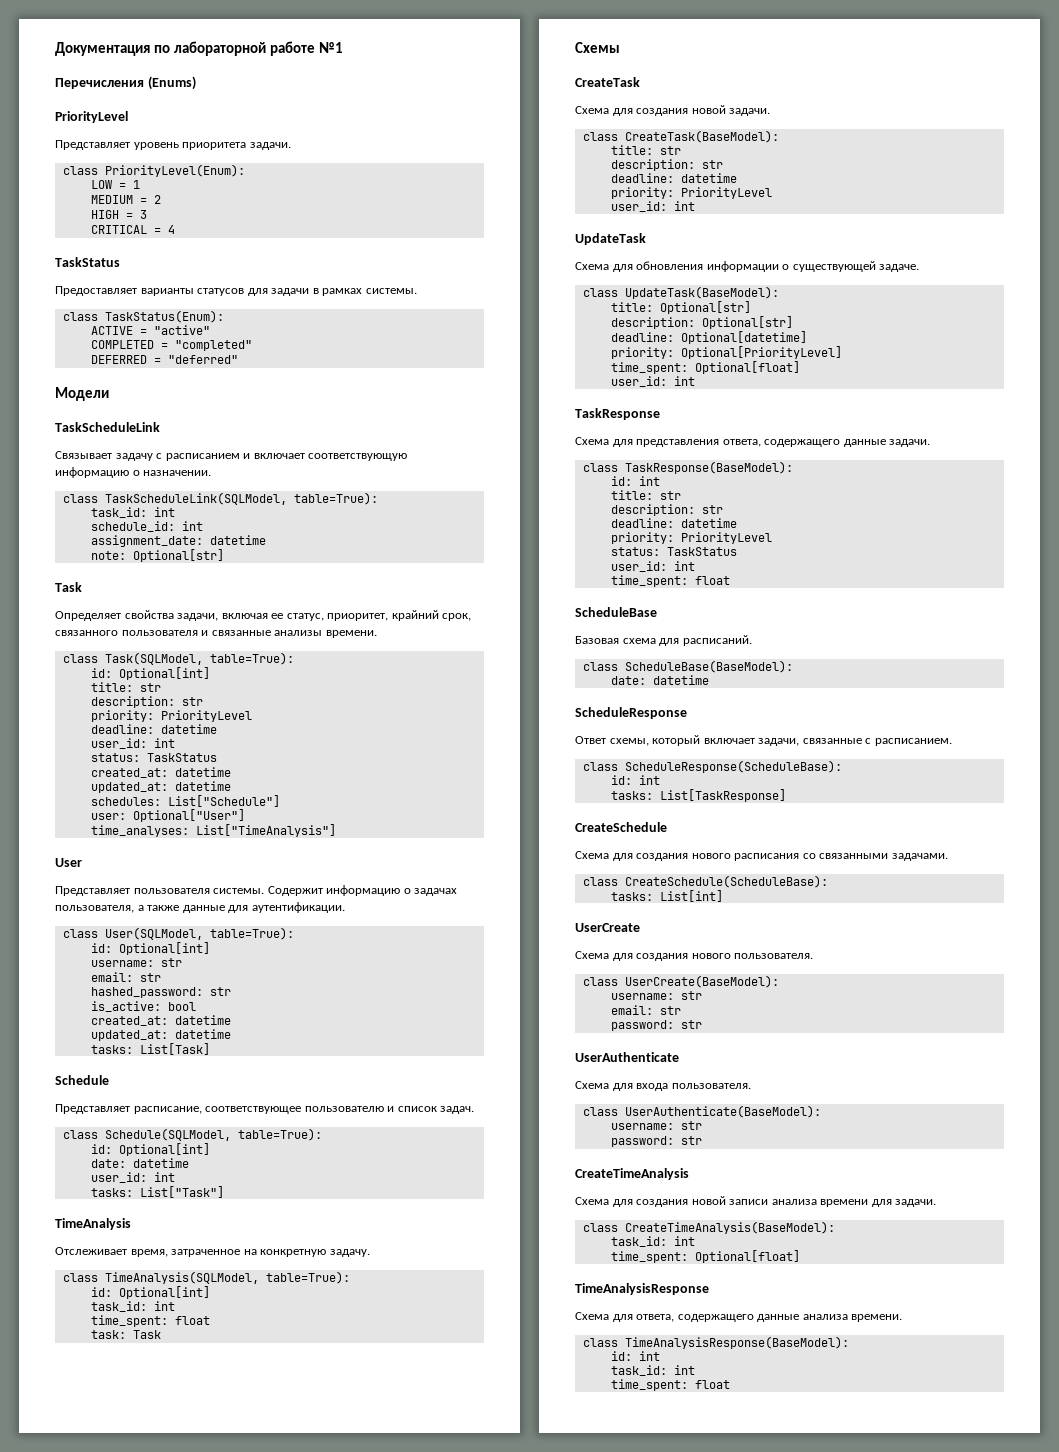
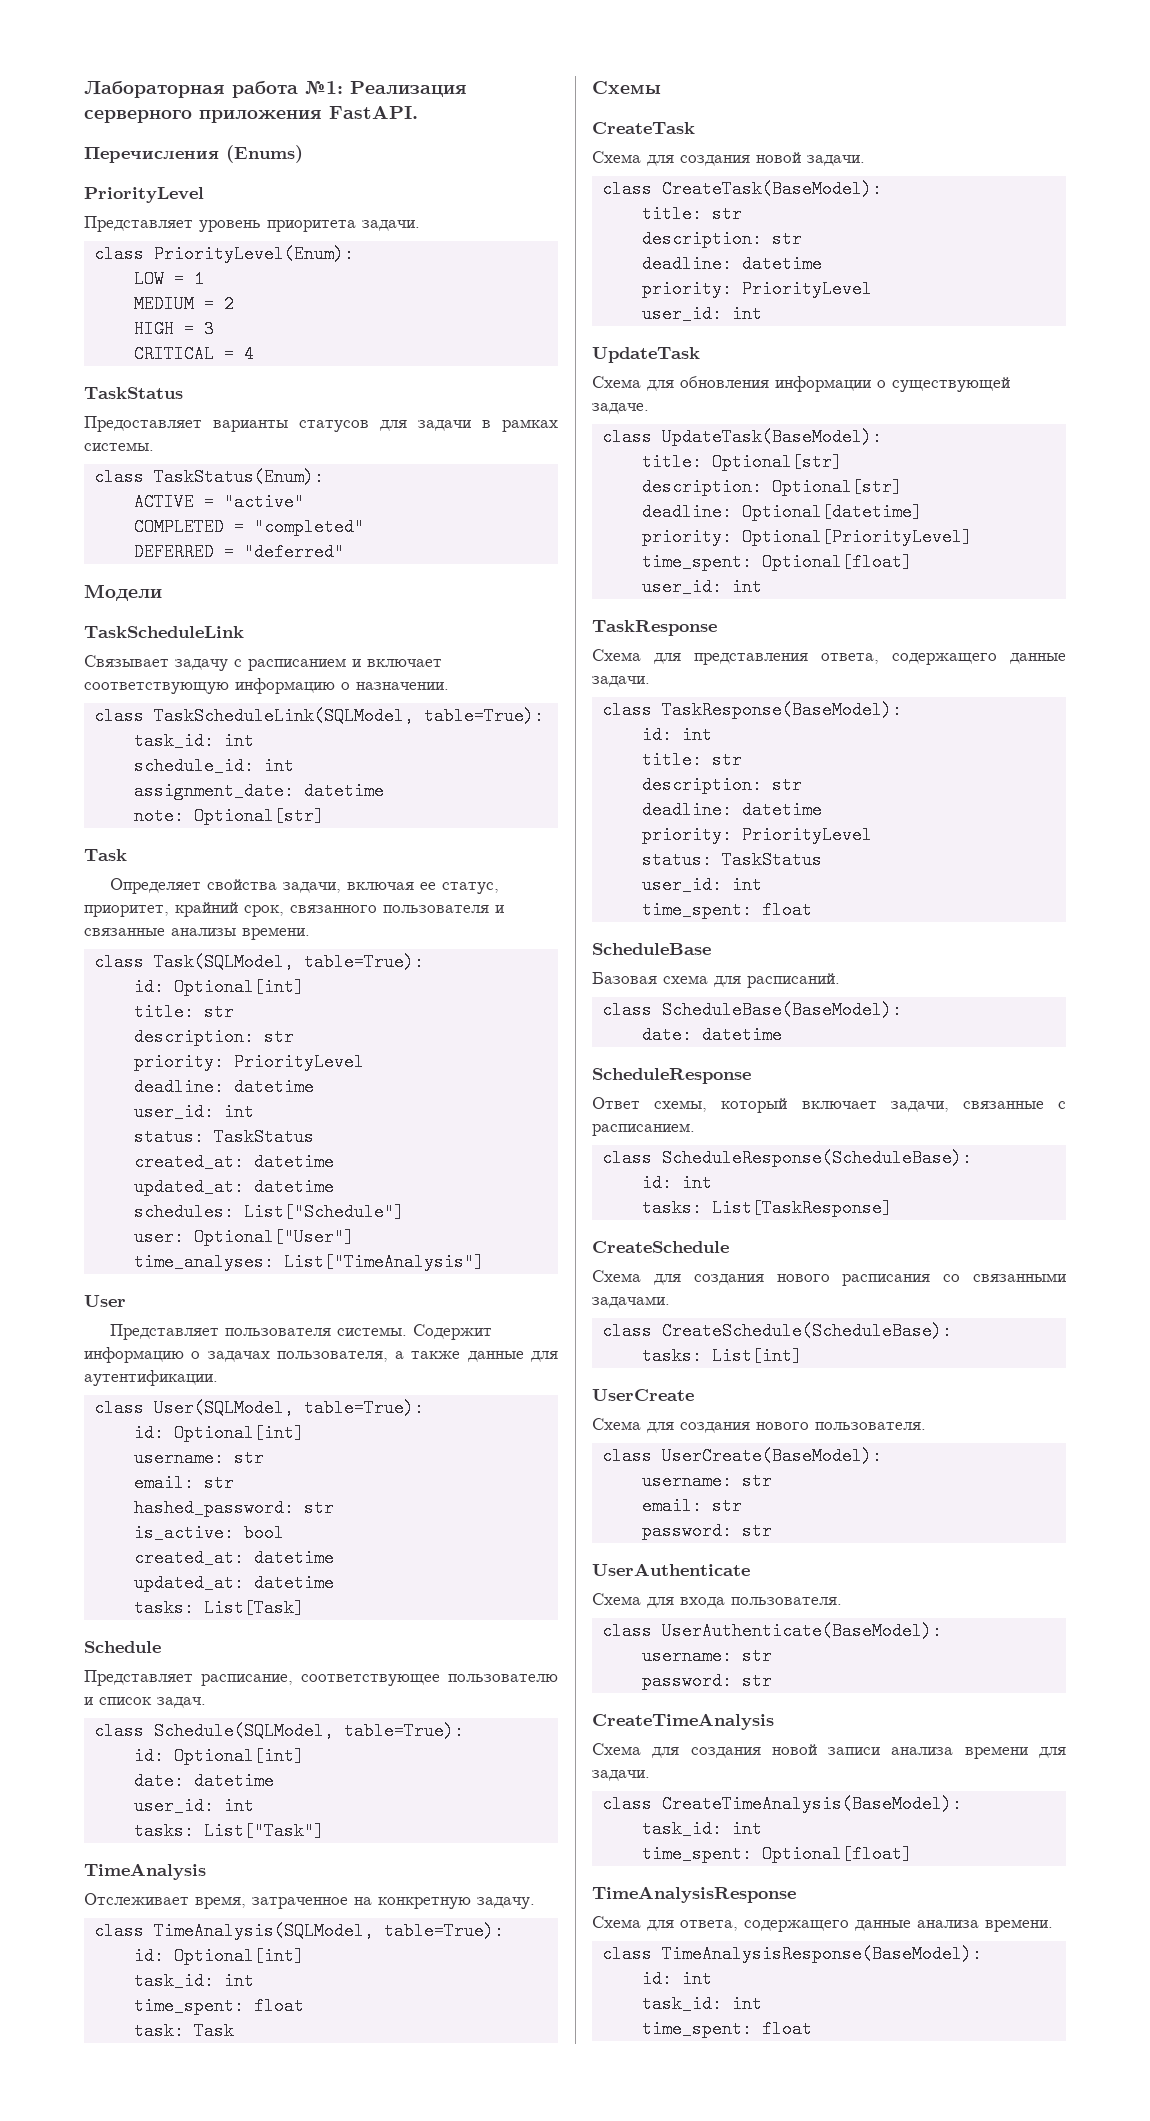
- Документация по лабораторной работе №1
+ Лабораторная работа №1: Реализация серверного приложения FastAPI.

